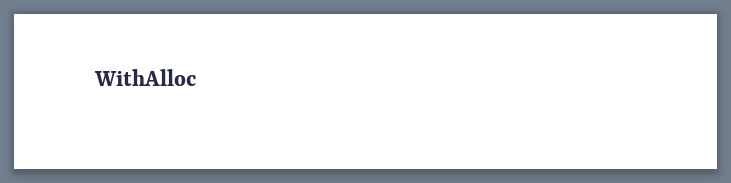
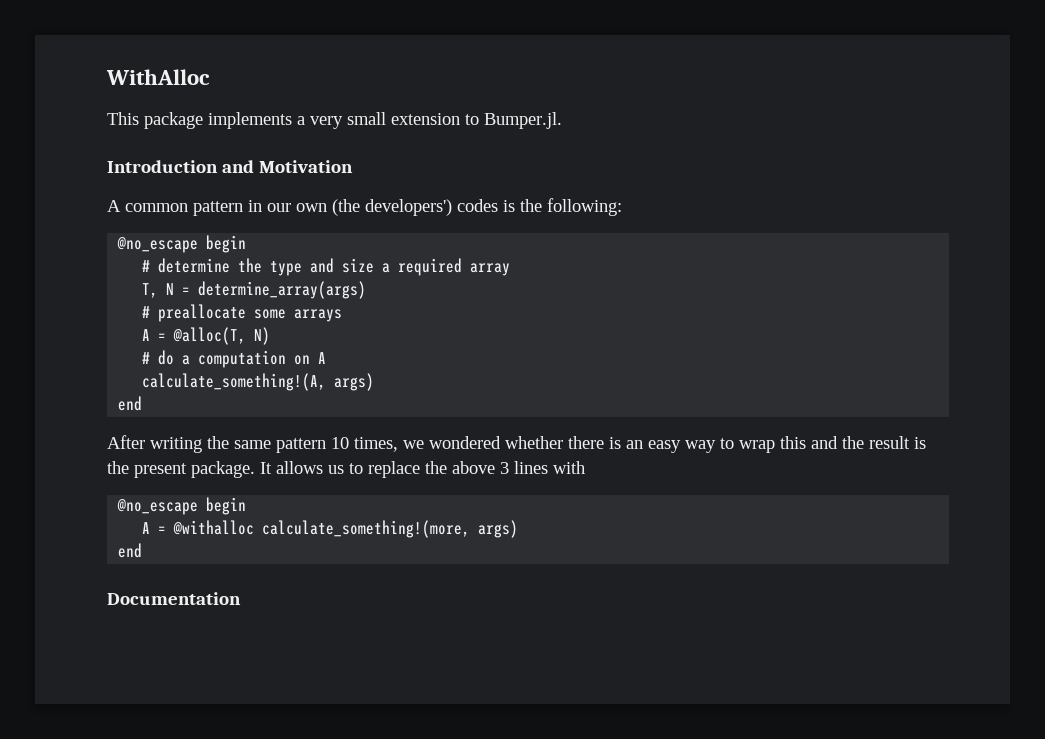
+ This package implements a very small extension to Bumper.jl.
+ Introduction and Motivation
+ A common pattern in our own (the developers') codes is the following:
+ @no_escape begin
+ # determine the type and size a required array
+ T, N = determine_array(args)
+ # preallocate some arrays
+ A = @alloc(T, N)
+ # do a computation on A
+ calculate_something!(A, args)
+ end
+ After writing the same pattern 10 times, we wondered whether there is an easy way to wrap this and the result is the present package. It allows us to replace the above 3 lines with
+ @no_escape begin
+ A = @withalloc calculate_something!(more, args)
+ end
+ Documentation

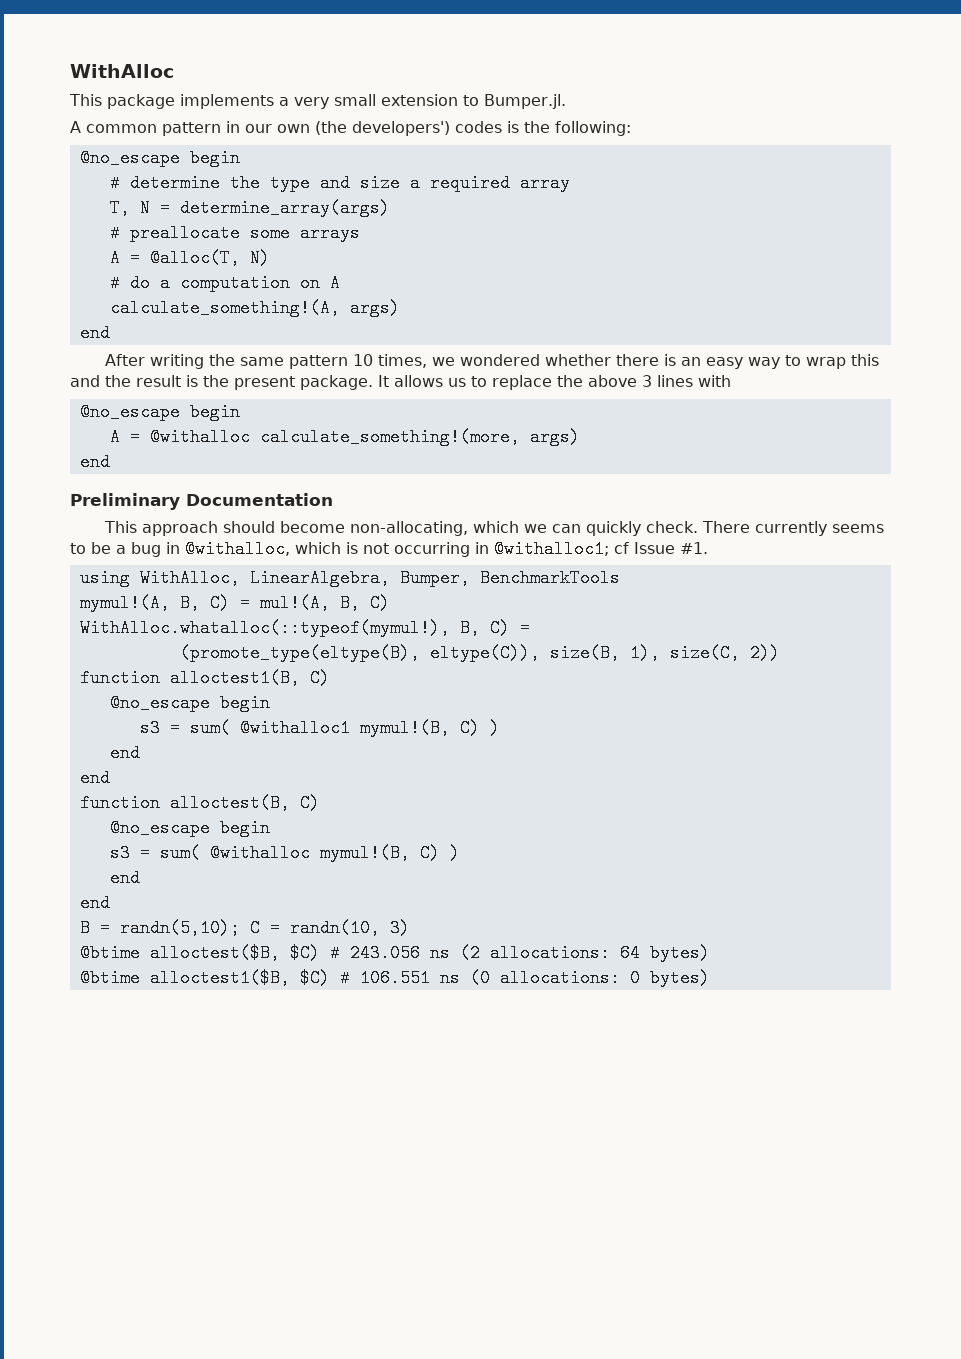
- Introduction and Motivation
- Documentation
+ Preliminary Documentation
+ This approach should become non-allocating, which we can quickly check. There currently seems to be a bug in @withalloc, which is not occurring in @withalloc1; cf Issue #1.
+ using WithAlloc, LinearAlgebra, Bumper, BenchmarkTools
+ mymul!(A, B, C) = mul!(A, B, C)
+ WithAlloc.whatalloc(::typeof(mymul!), B, C) =
+ (promote_type(eltype(B), eltype(C)), size(B, 1), size(C, 2))
+ function alloctest1(B, C)
+ @no_escape begin
+ s3 = sum( @withalloc1 mymul!(B, C) )
+ end
+ end
+ function alloctest(B, C)
+ @no_escape begin
+ s3 = sum( @withalloc mymul!(B, C) )
+ end
+ end
+ B = randn(5,10); C = randn(10, 3)
+ @btime alloctest($B, $C) # 243.056 ns (2 allocations: 64 bytes)
+ @btime alloctest1($B, $C) # 106.551 ns (0 allocations: 0 bytes)

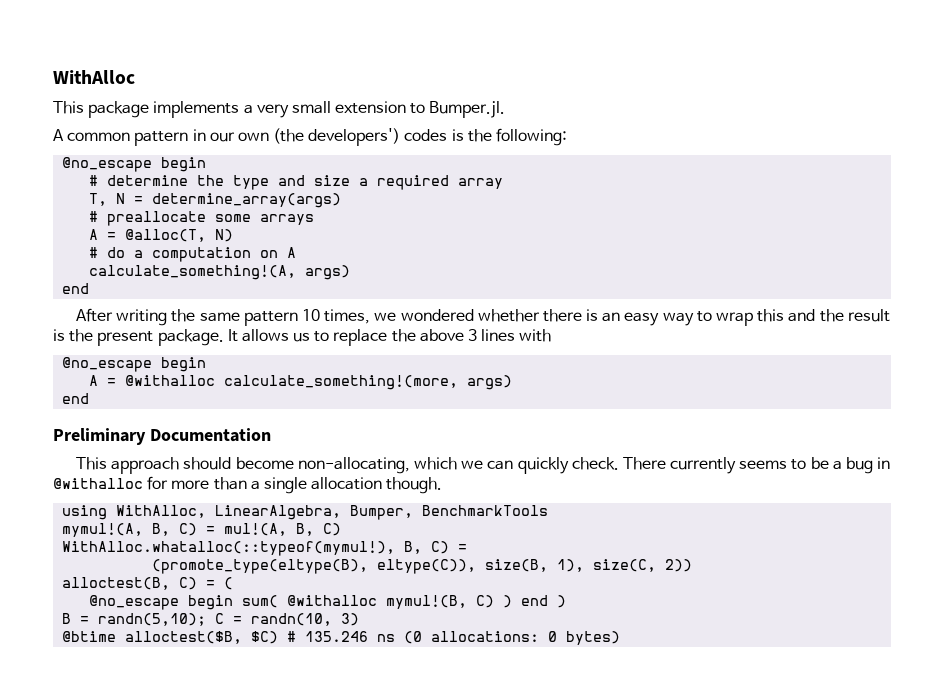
- There currently seems to be a bug in @withalloc, which is not occurring in @withalloc1; cf Issue #1.
+ There currently seems to be a bug in @withalloc for more than a single allocation though.
- function alloctest1(B, C)
- @no_escape begin
- s3 = sum( @withalloc1 mymul!(B, C) )
- end
- end
- function alloctest(B, C)
- @no_escape begin
- s3 = sum( @withalloc mymul!(B, C) )
- end
- end
+ alloctest(B, C) = (
+ @no_escape begin sum( @withalloc mymul!(B, C) ) end )
- @btime alloctest($B, $C) # 243.056 ns (2 allocations: 64 bytes)
- @btime alloctest1($B, $C) # 106.551 ns (0 allocations: 0 bytes)
+ @btime alloctest($B, $C) # 135.246 ns (0 allocations: 0 bytes)

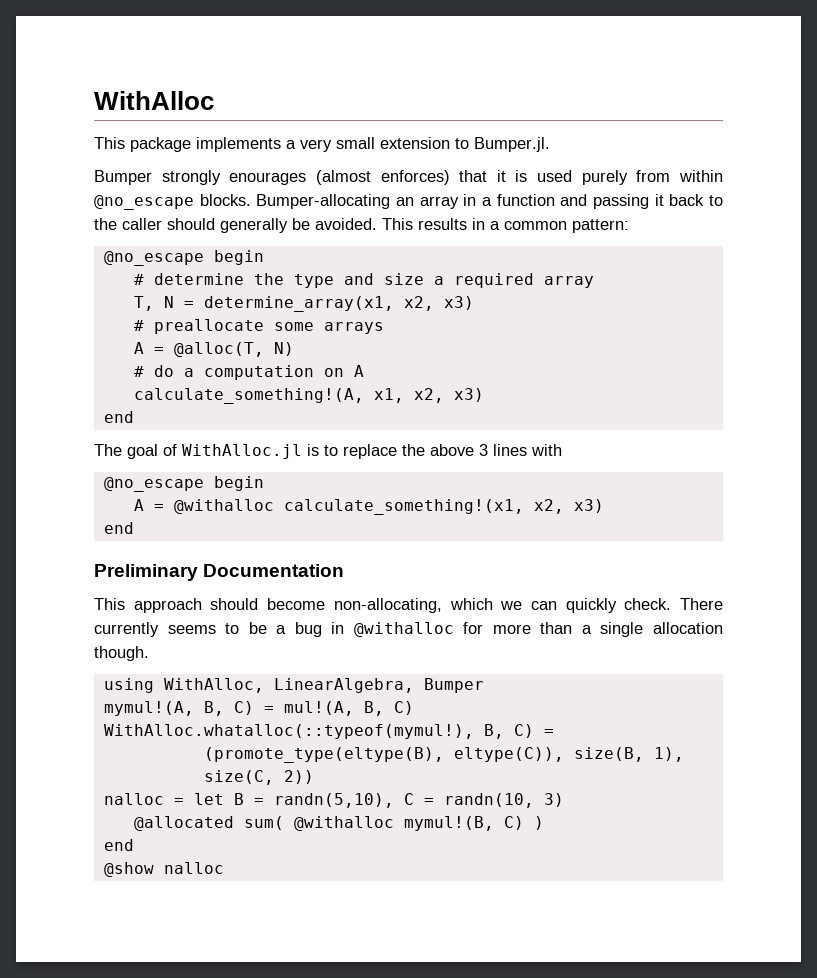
- A common pattern in our own (the developers') codes is the following:
+ Bumper strongly enourages (almost enforces) that it is used purely from within @no_escape blocks. Bumper-allocating an array in a function and passing it back to the caller should generally be avoided. This results in a common pattern:
- T, N = determine_array(args)
+ T, N = determine_array(x1, x2, x3)
- calculate_something!(A, args)
+ calculate_something!(A, x1, x2, x3)
  end
- After writing the same pattern 10 times, we wondered whether there is an easy way to wrap this and the result is the present package. It allows us to replace the above 3 lines with
+ The goal of WithAlloc.jl is to replace the above 3 lines with
- A = @withalloc calculate_something!(more, args)
+ A = @withalloc calculate_something!(x1, x2, x3)
- using WithAlloc, LinearAlgebra, Bumper, BenchmarkTools
+ using WithAlloc, LinearAlgebra, Bumper
- alloctest(B, C) = (
- @no_escape begin sum( @withalloc mymul!(B, C) ) end )
- B = randn(5,10); C = randn(10, 3)
- @btime alloctest($B, $C) # 135.246 ns (0 allocations: 0 bytes)
+ nalloc = let B = randn(5,10), C = randn(10, 3)
+ @allocated sum( @withalloc mymul!(B, C) )
+ end
+ @show nalloc

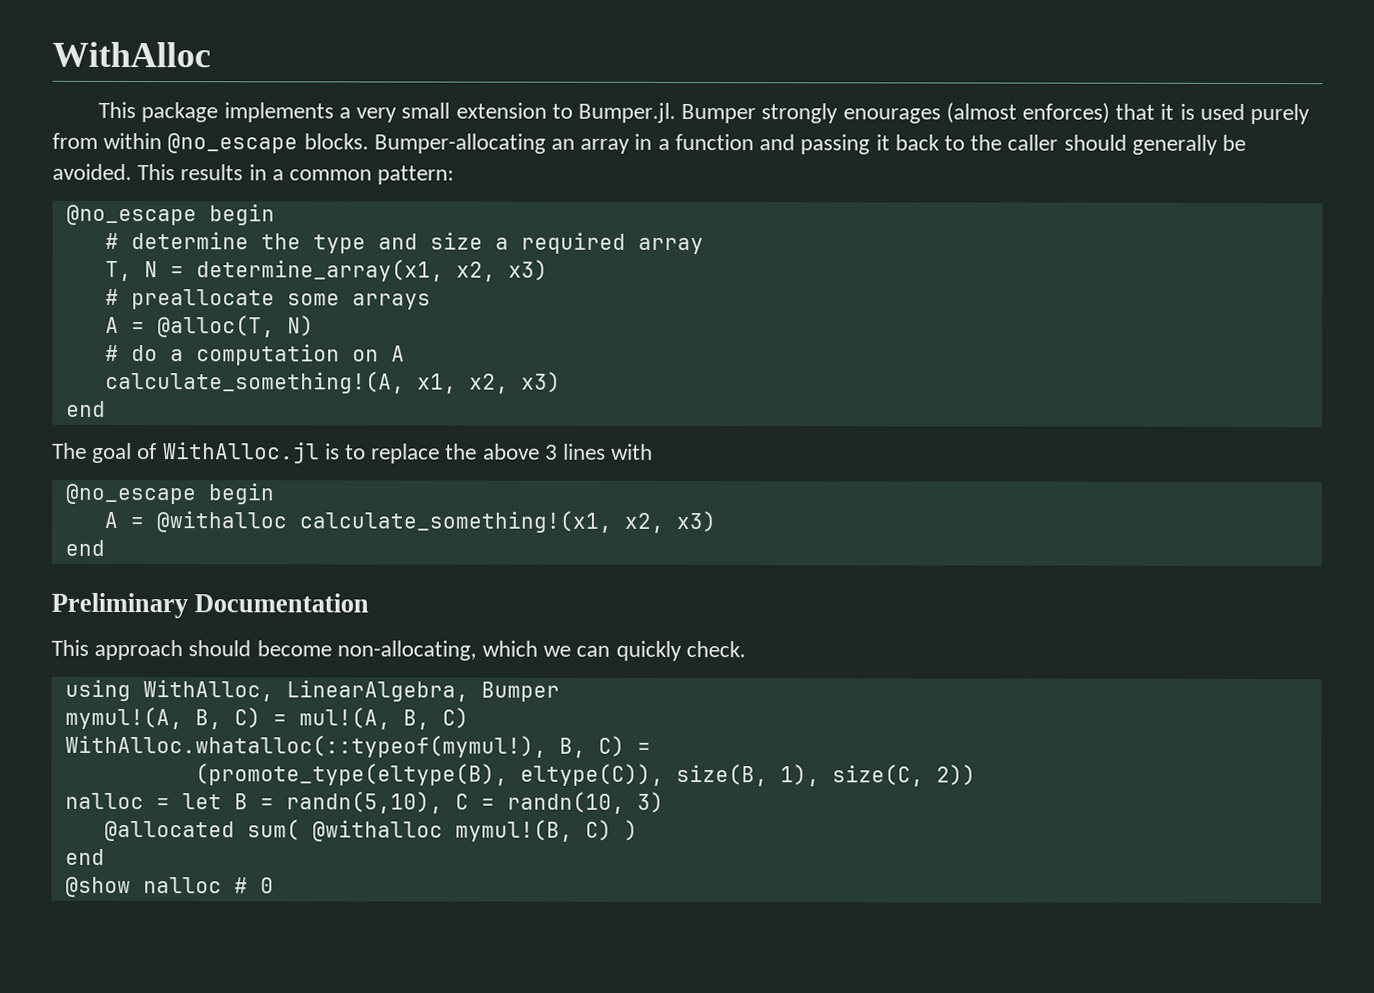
- This package implements a very small extension to Bumper.jl.
- Bumper strongly enourages (almost enforces) that it is used purely from within @no_escape blocks.
+ This package implements a very small extension to Bumper.jl. Bumper strongly enourages (almost enforces) that it is used purely from within @no_escape blocks.
- There currently seems to be a bug in @withalloc for more than a single allocation though.
- @show nalloc
+ @show nalloc # 0

